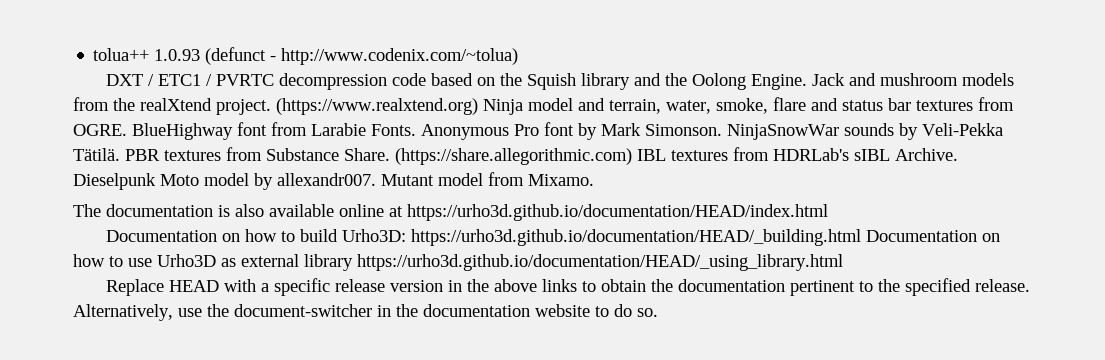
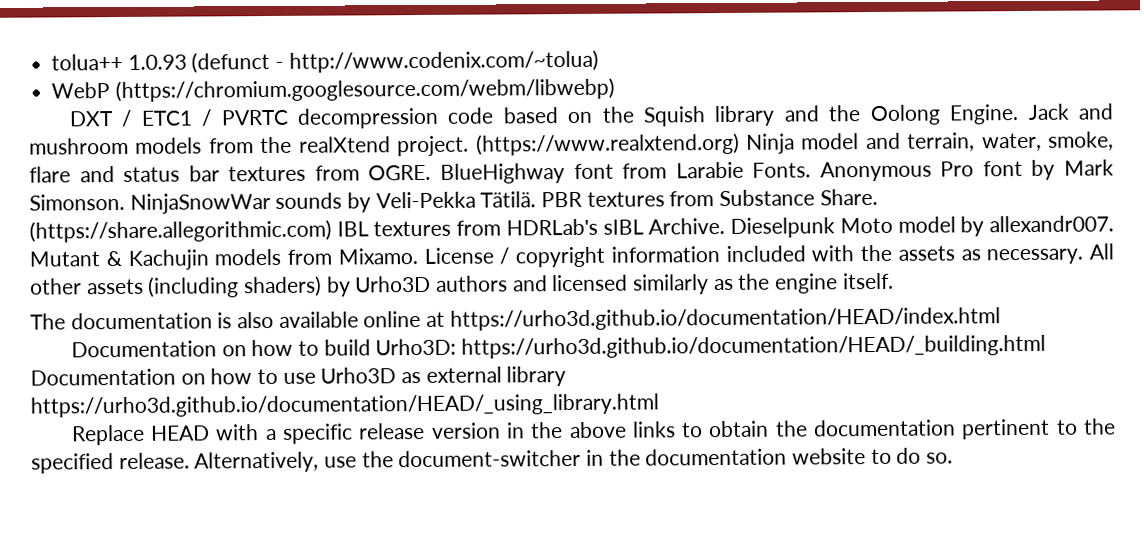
+ WebP (https://chromium.googlesource.com/webm/libwebp)
- Mutant model from Mixamo.
+ Mutant & Kachujin models from Mixamo. License / copyright information included with the assets as necessary. All other assets (including shaders) by Urho3D authors and licensed similarly as the engine itself.

